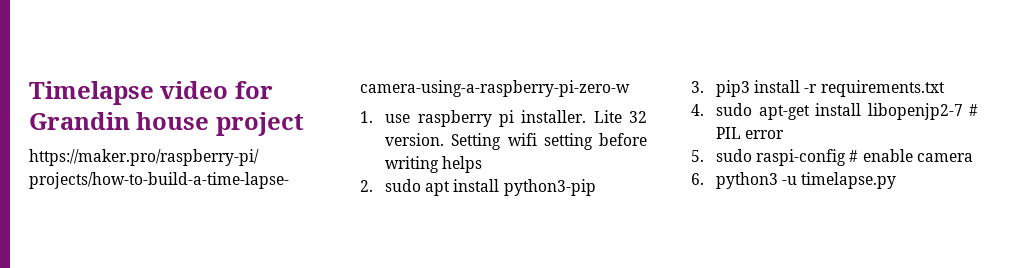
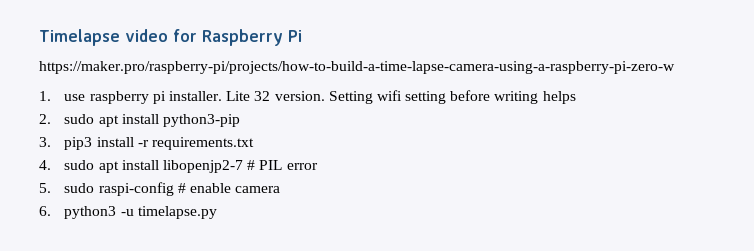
- Timelapse video for Grandin house project
+ Timelapse video for Raspberry Pi
- 4. sudo apt-get install libopenjp2-7 # PIL error
+ 4. sudo apt install libopenjp2-7 # PIL error

